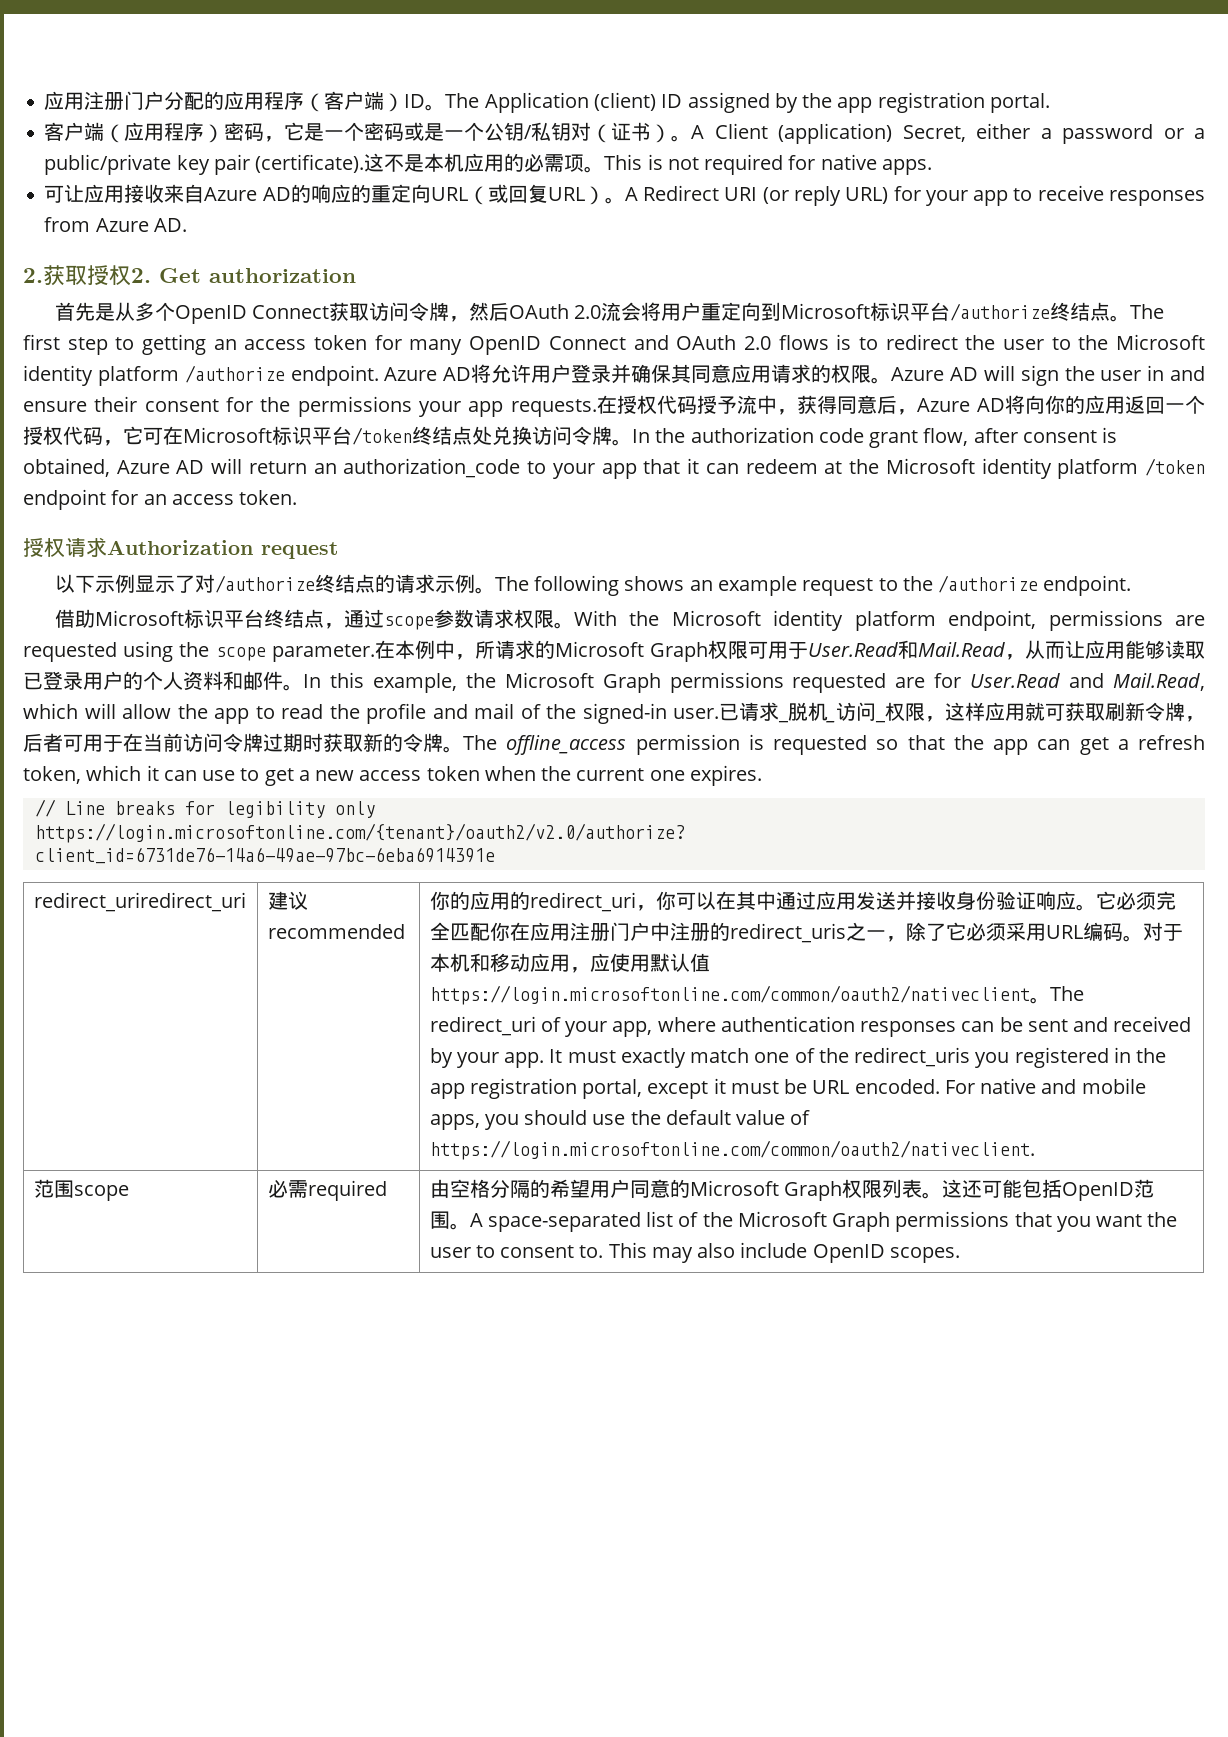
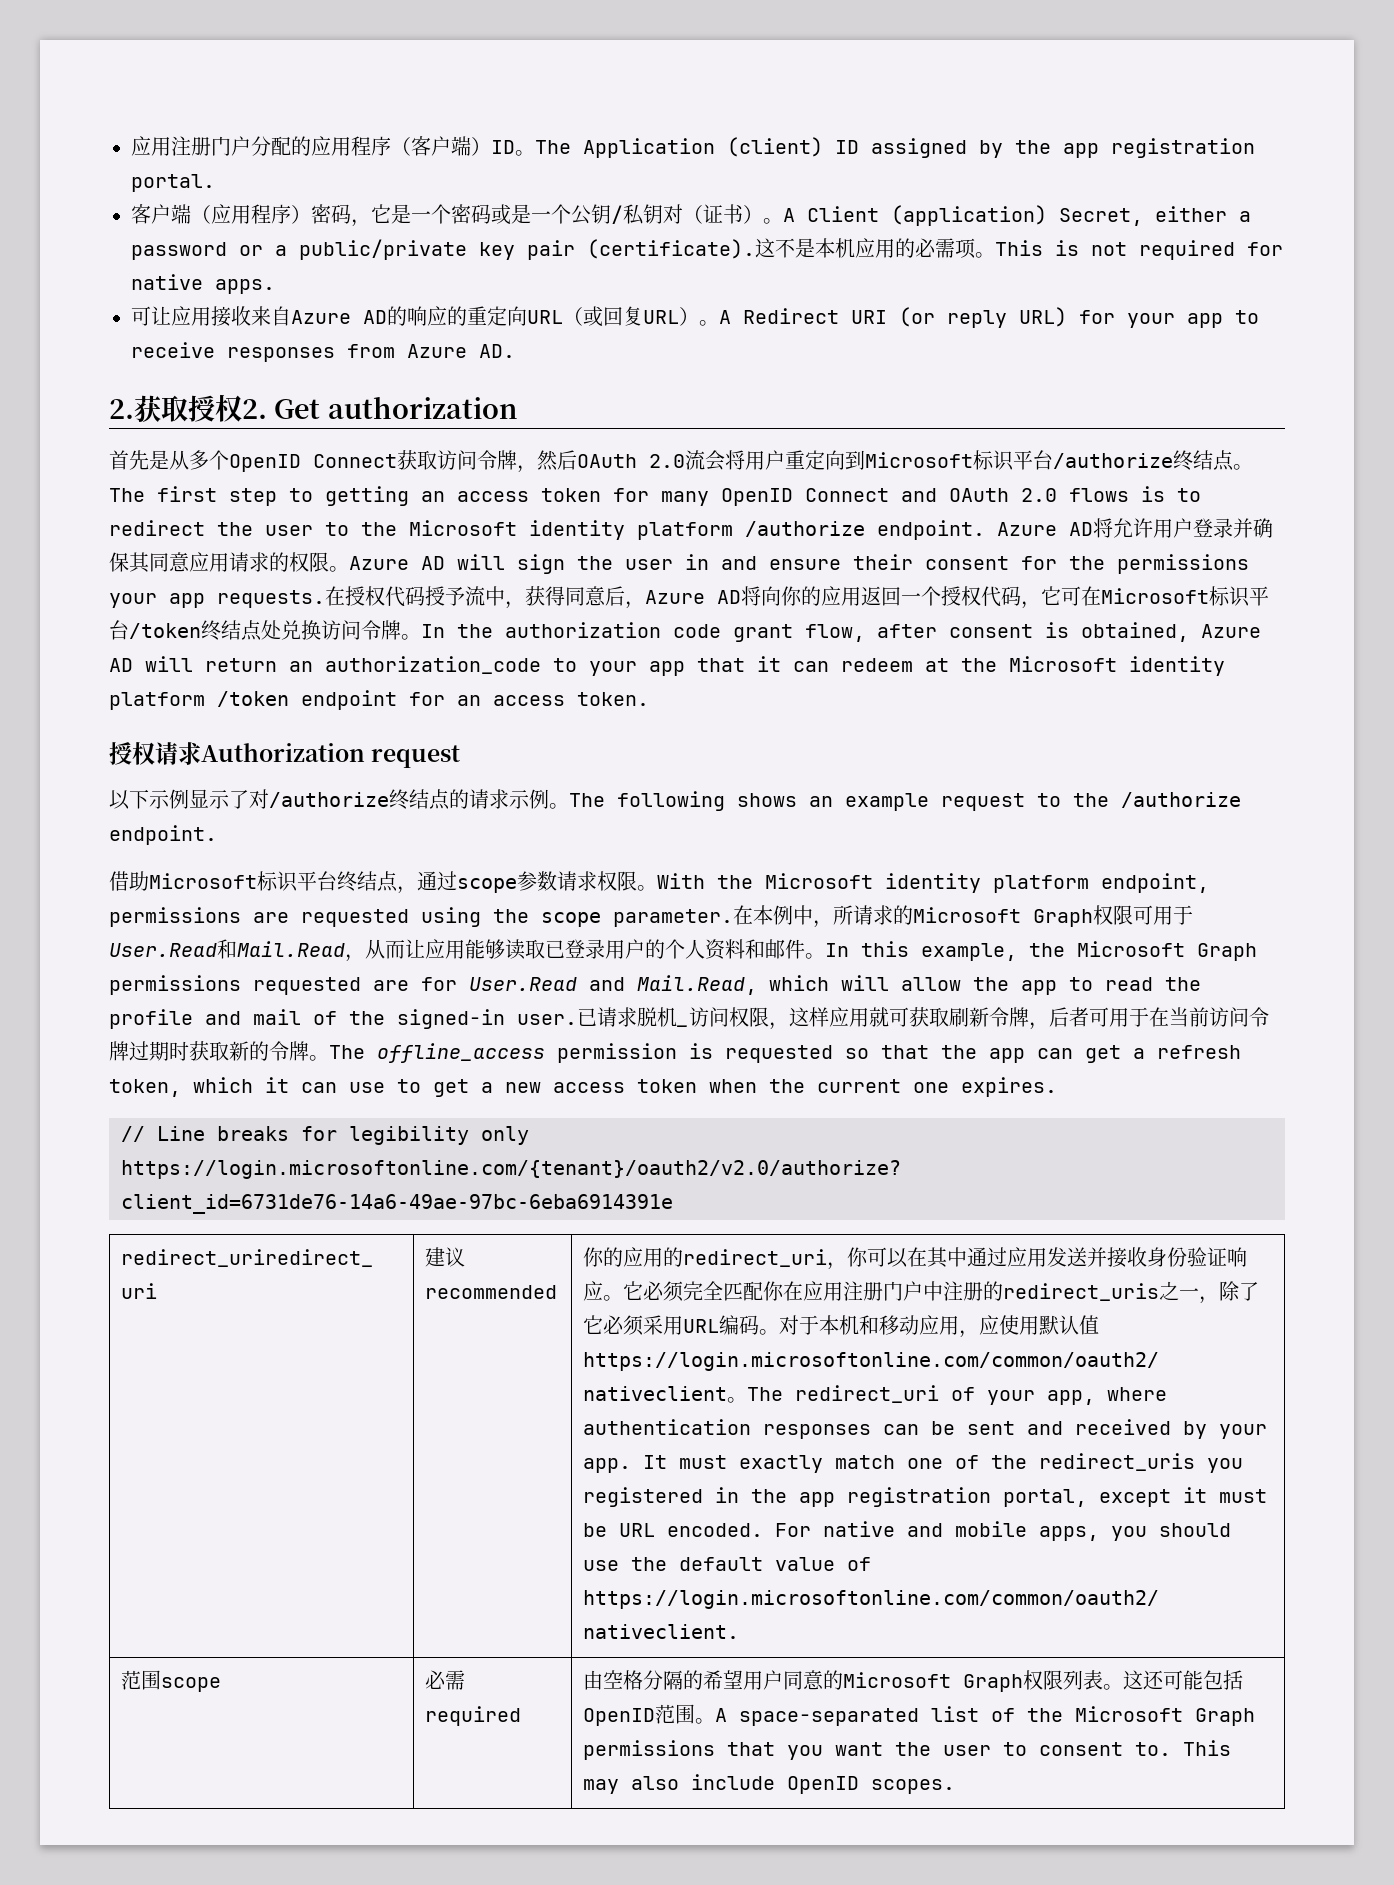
- 已请求_脱机_访问_权限，这样应用就可获取刷新令牌，后者可用于在当前访问令牌过期时获取新的令牌。
+ 已请求脱机_访问权限，这样应用就可获取刷新令牌，后者可用于在当前访问令牌过期时获取新的令牌。

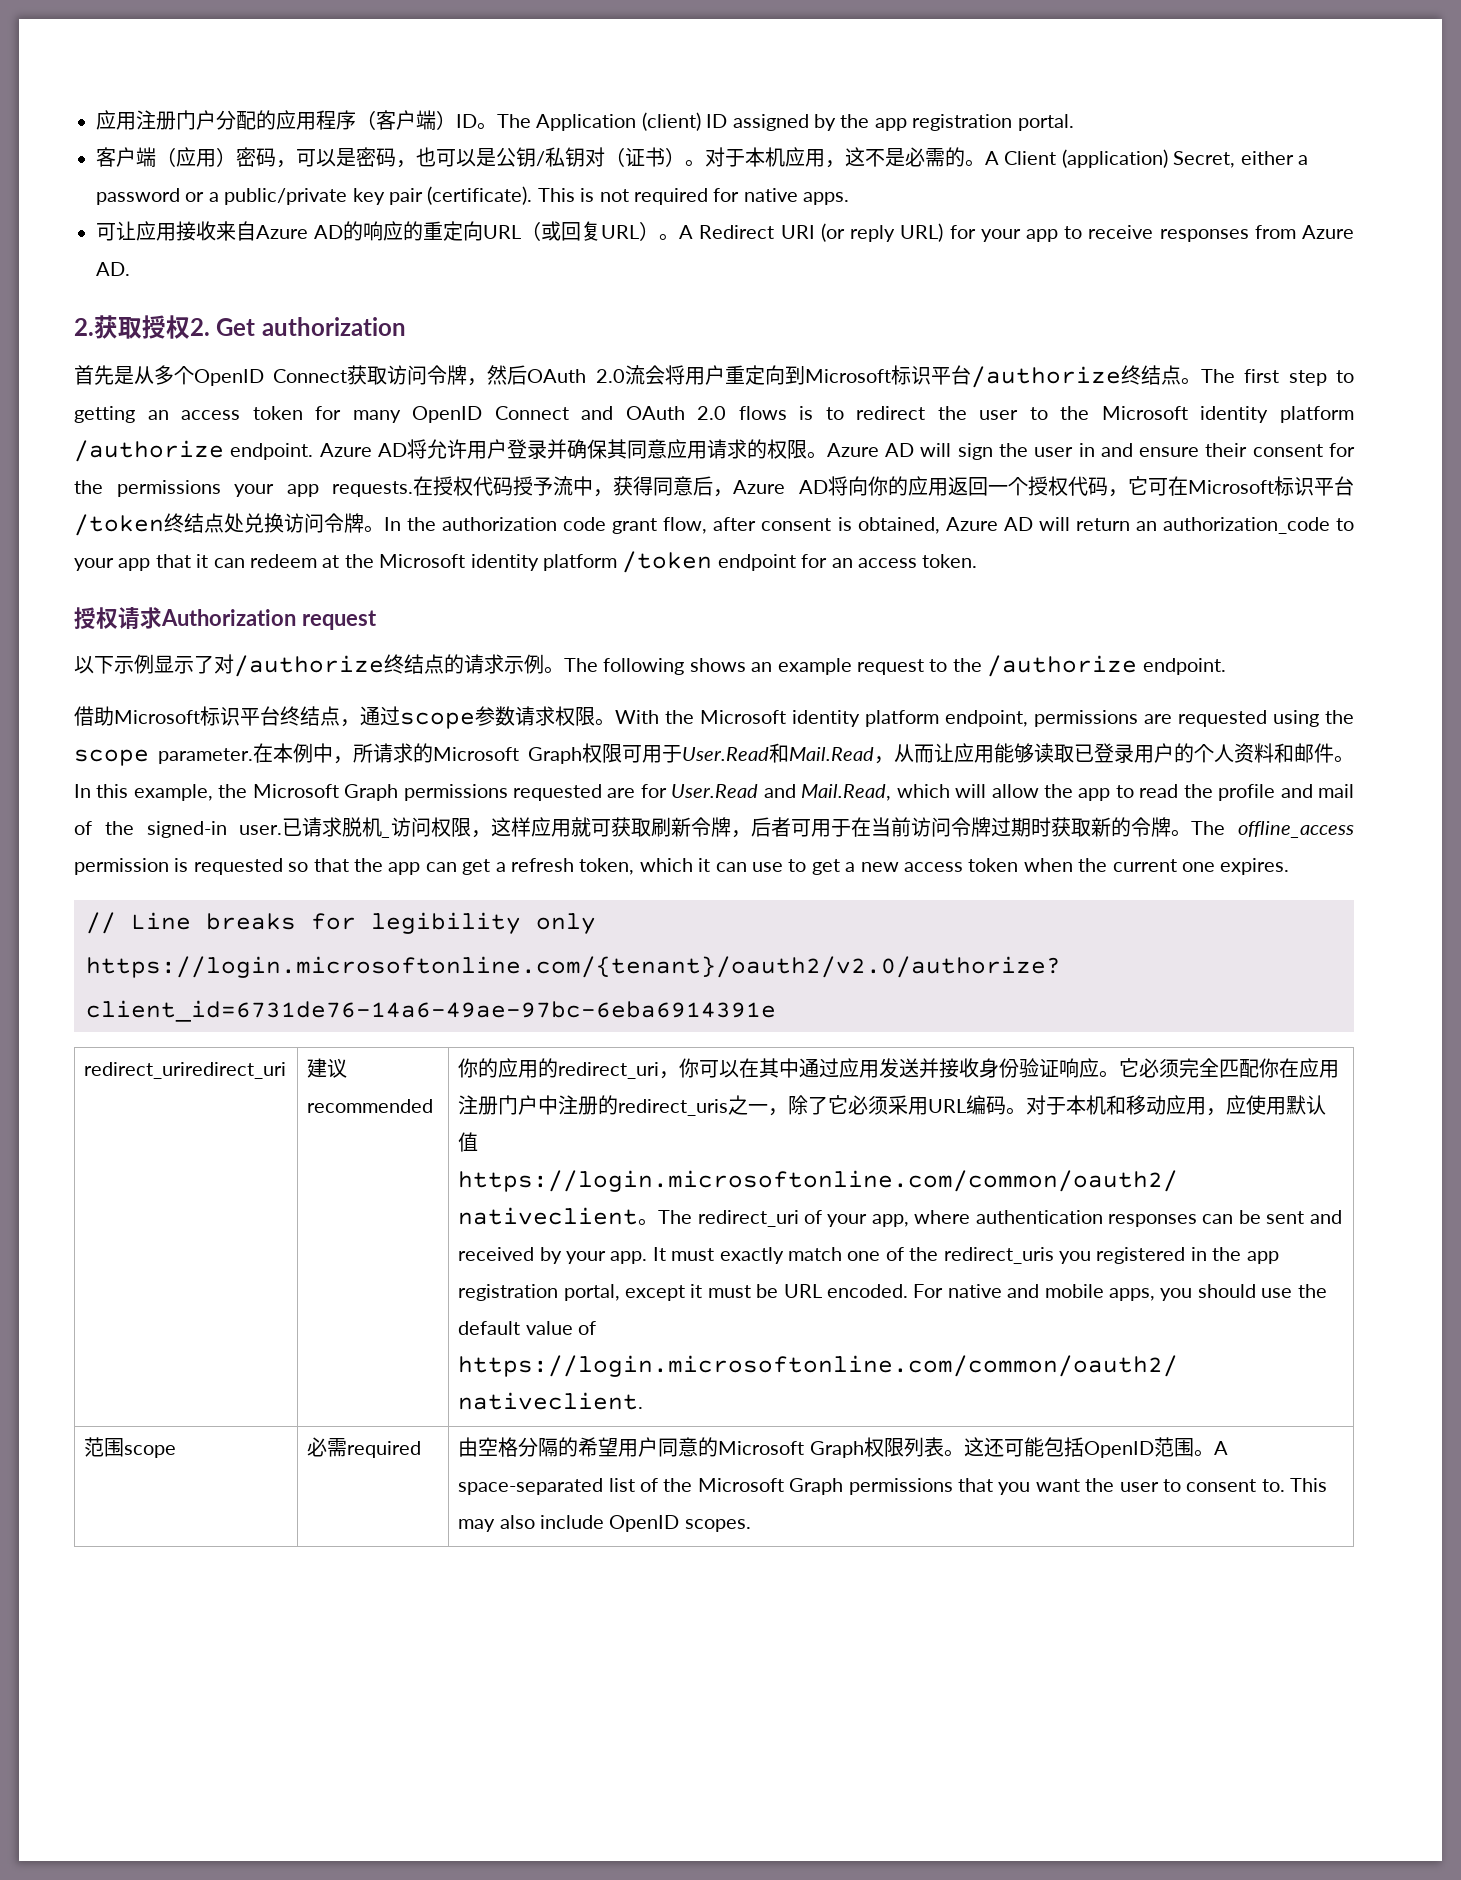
- 客户端（应用程序）密码，它是一个密码或是一个公钥/私钥对（证书）。
+ 客户端（应用）密码，可以是密码，也可以是公钥/私钥对（证书）。
+ 对于本机应用，这不是必需的。
- 这不是本机应用的必需项。

